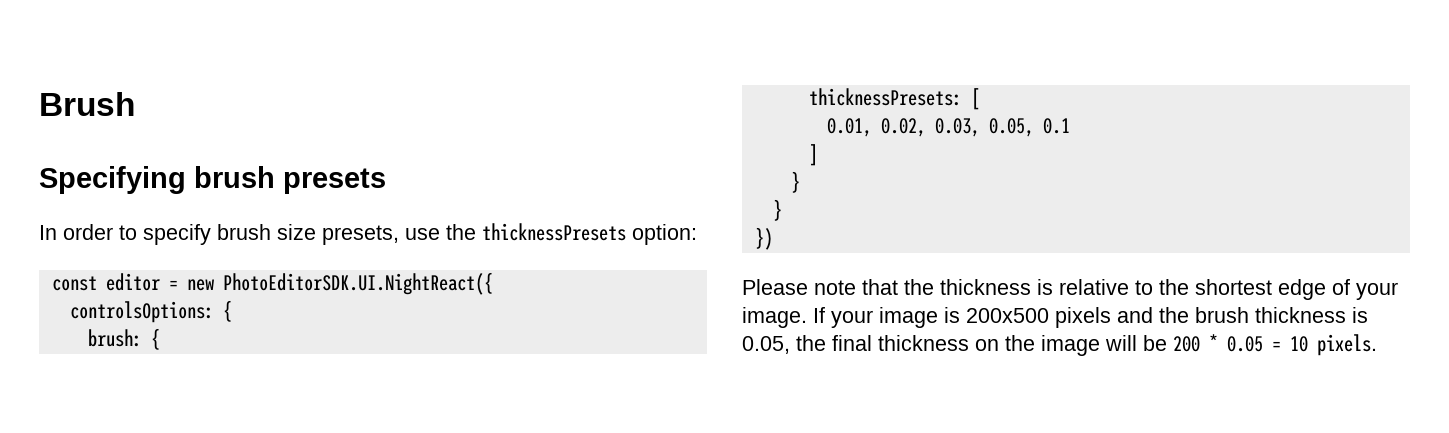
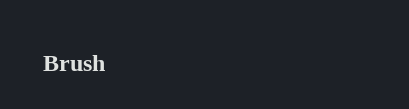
- Specifying brush presets
- In order to specify brush size presets, use the thicknessPresets option:
- const editor = new PhotoEditorSDK.UI.NightReact({
- controlsOptions: {
- brush: {
- thicknessPresets: [
- 0.01, 0.02, 0.03, 0.05, 0.1
- ]
- }
- }
- })
- Please note that the thickness is relative to the shortest edge of your image. If your image is 200x500 pixels and the brush thickness is 0.05, the final thickness on the image will be 200 * 0.05 = 10 pixels.

